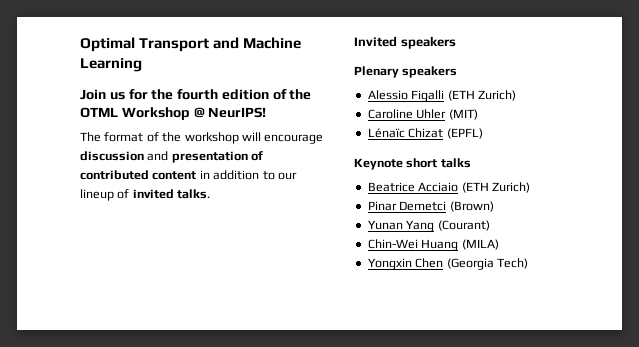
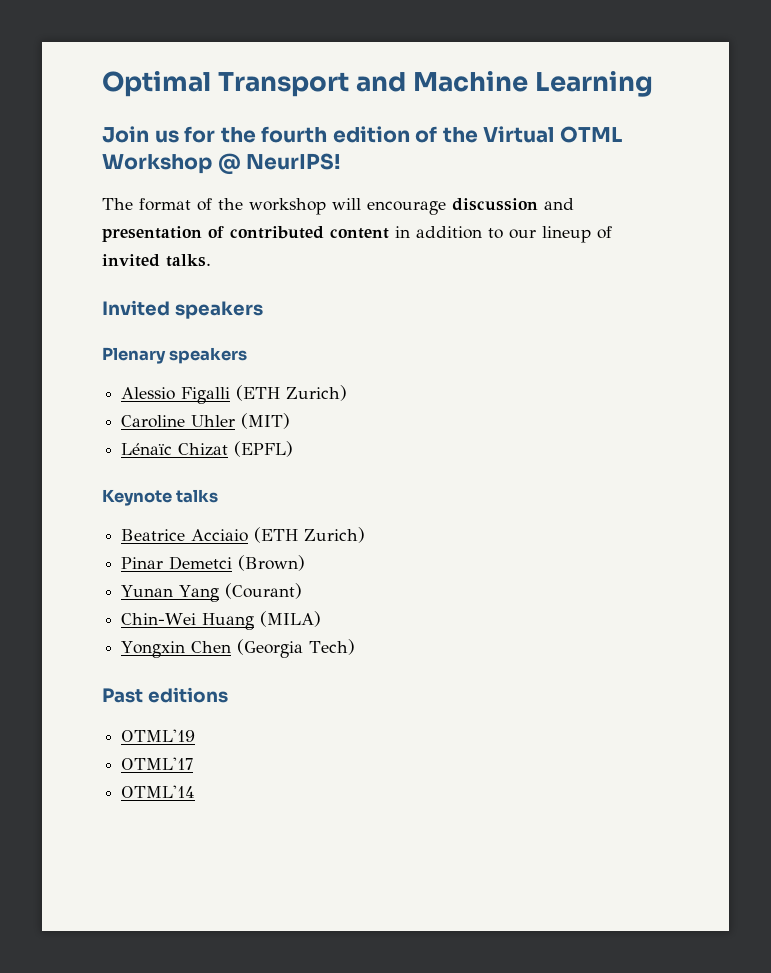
- Join us for the fourth edition of the OTML Workshop @ NeurIPS!
+ Join us for the fourth edition of the Virtual OTML Workshop @ NeurIPS!
- Keynote short talks
+ Keynote talks
+ Past editions
+ OTML'19
+ OTML'17
+ OTML'14

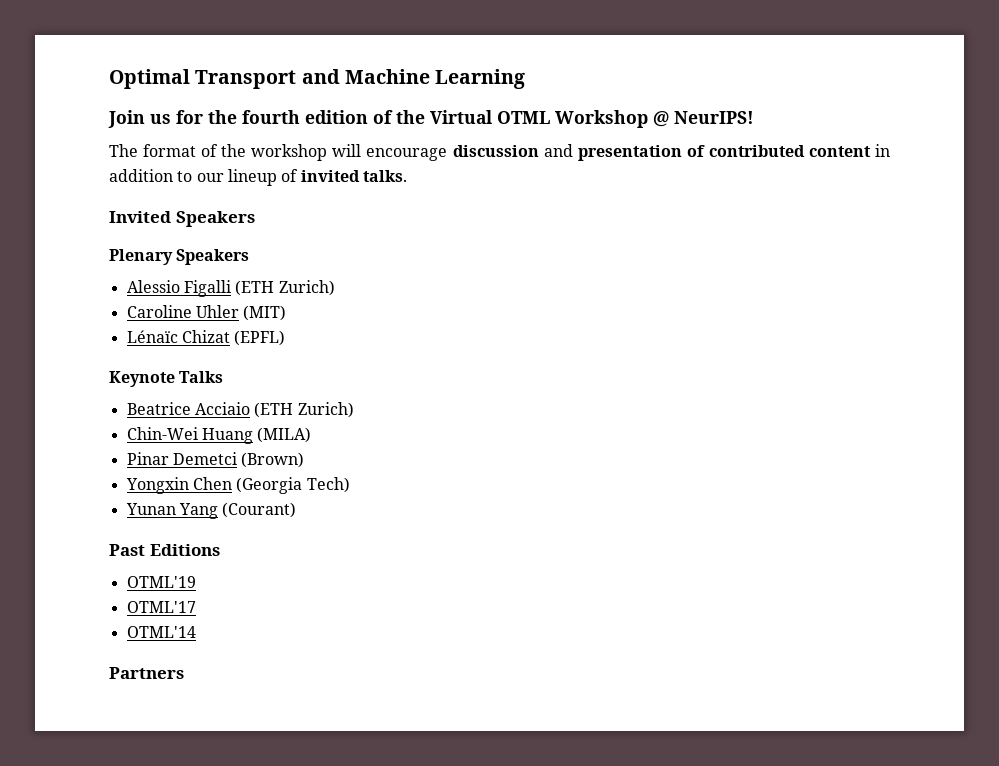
- Invited speakers
+ Invited Speakers
- Plenary speakers
+ Plenary Speakers
- Keynote talks
+ Keynote Talks
+ Chin-Wei Huang (MILA)
- Yunan Yang (Courant)
- Chin-Wei Huang (MILA)
+ Yunan Yang (Courant)
- Past editions
+ Past Editions
+ Partners

